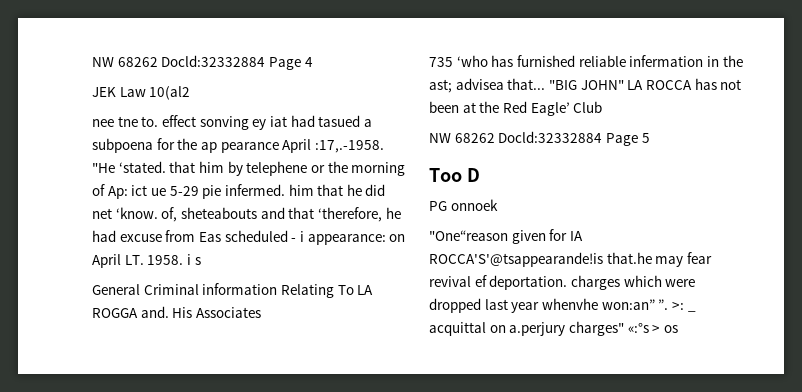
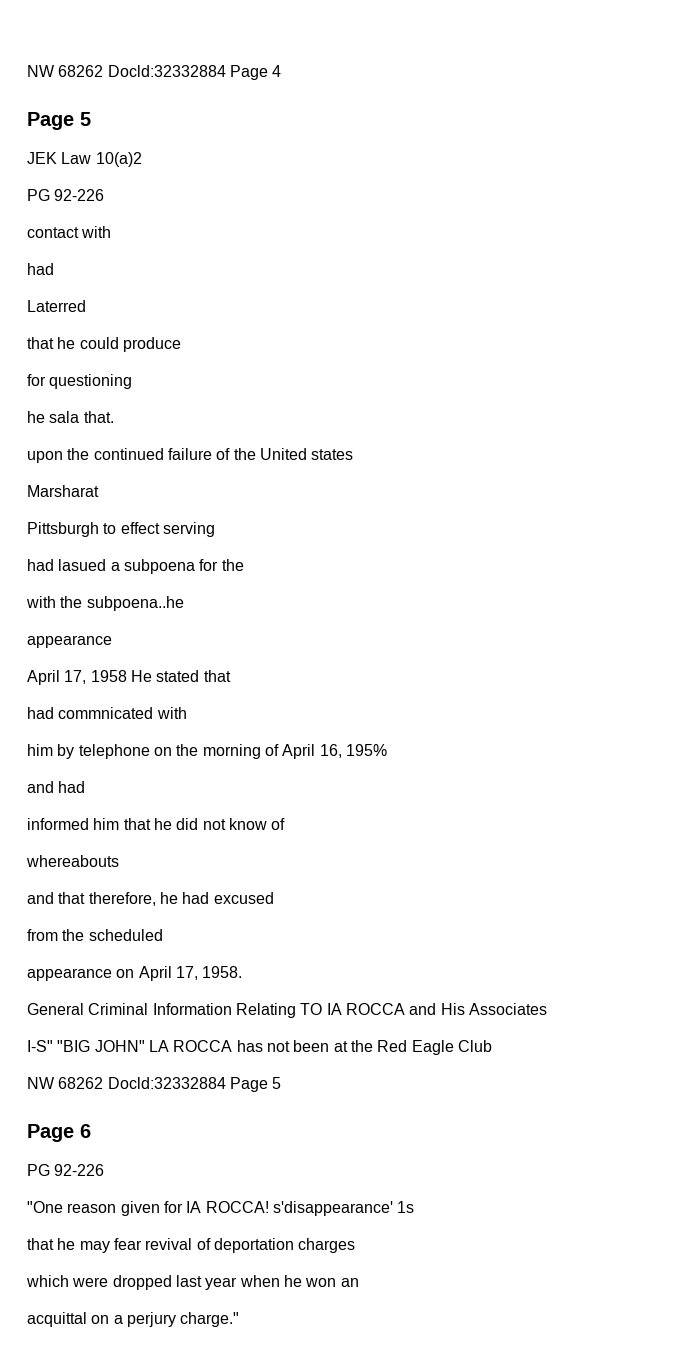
  NW 68262 Docld:32332884 Page 4
+ Page 5
- JEK Law 10(al2
- nee tne to. effect sonving ey iat had tasued a subpoena for the ap pearance April :17,.-1958. "He ‘stated. that him by telephene or the morning of Ap: ict ue 5-29 pie infermed. him that he did net ‘know. of, sheteabouts and that ‘therefore, he had excuse from Eas scheduled - i appearance: on April LT. 1958. i s
+ JEK Law 10(a)2
+ PG 92-226
+ contact with
+ had
+ Laterred
+ that he could produce
+ for questioning
+ he sala that.
+ upon the continued failure of the United states
+ Marsharat
+ Pittsburgh to effect serving
+ had lasued a subpoena for the
+ with the subpoena..he
+ appearance
+ April 17, 1958 He stated that
+ had commnicated with
+ him by telephone on the morning of April 16, 195%
+ and had
+ informed him that he did not know of
+ whereabouts
+ and that therefore, he had excused
+ from the scheduled
+ appearance on April 17, 1958.
- General Criminal information Relating To LA ROGGA and. His Associates
- 735 ‘who has furnished reliable infermation in the ast; advisea that... "BIG JOHN" LA ROCCA has not been at the Red Eagle’ Club
+ General Criminal Information Relating TO IA ROCCA and His Associates
+ I-S" "BIG JOHN" LA ROCCA has not been at the Red Eagle Club
- Too D
- PG onnoek
- "One“reason given for IA ROCCA'S'@tsappearande!is that.he may fear revival ef deportation. charges which were dropped last year whenvhe won:an” ”. >: _ acquittal on a.perjury charges" «:°s > os
+ Page 6
+ PG 92-226
+ "One reason given for IA ROCCA! s'disappearance' 1s
+ that he may fear revival of deportation charges
+ which were dropped last year when he won an
+ acquittal on a perjury charge."

